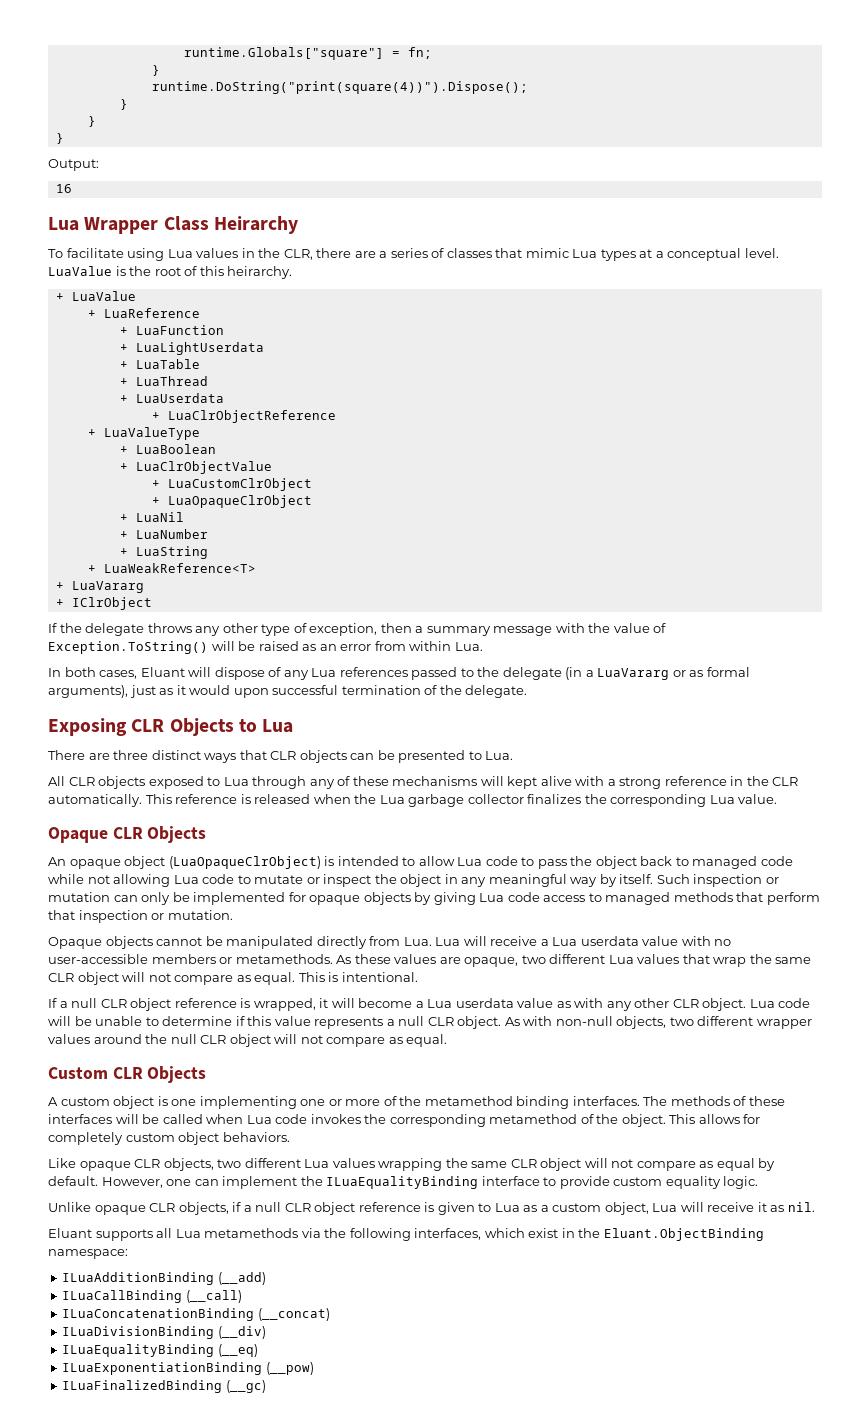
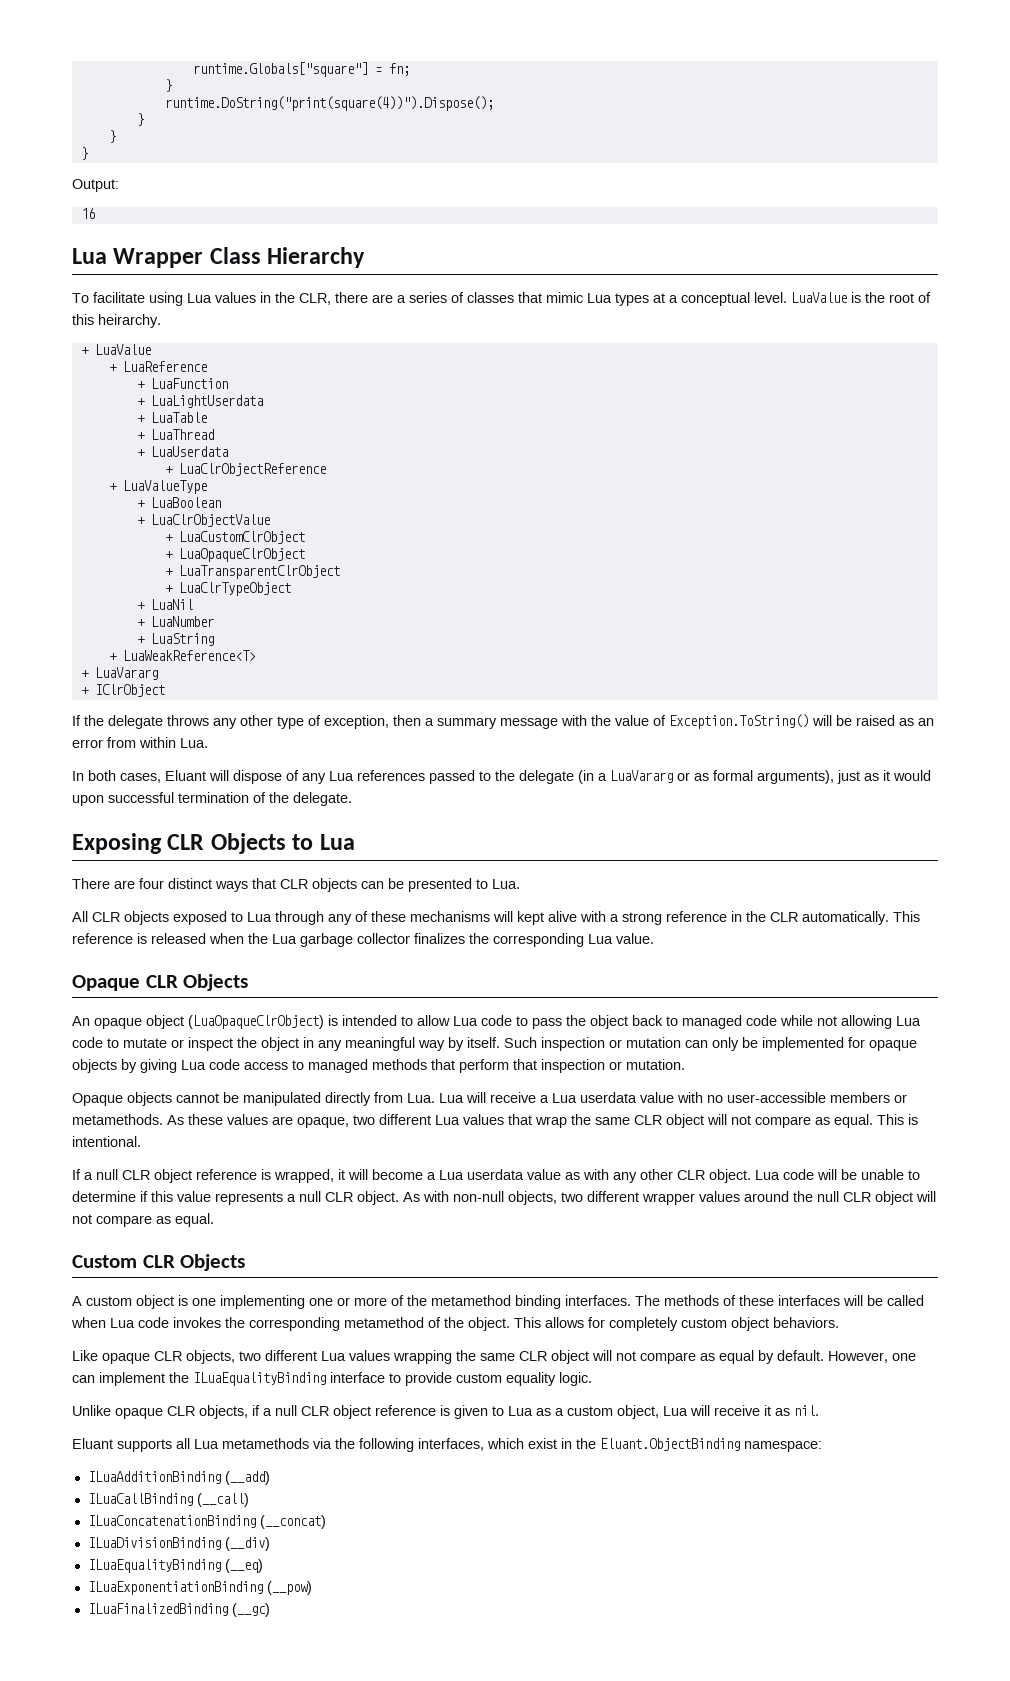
- Lua Wrapper Class Heirarchy
+ Lua Wrapper Class Hierarchy
+ + LuaTransparentClrObject
+ + LuaClrTypeObject
- There are three distinct ways that CLR objects can be presented to Lua.
+ There are four distinct ways that CLR objects can be presented to Lua.

